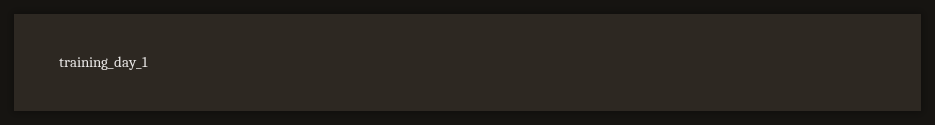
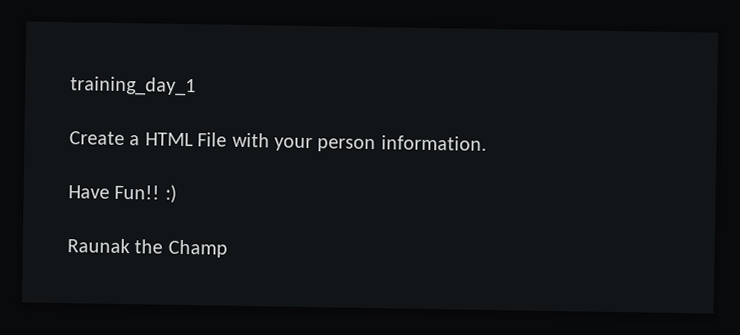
+ Create a HTML File with your person information.
+ Have Fun!! :)
+ Raunak the Champ

